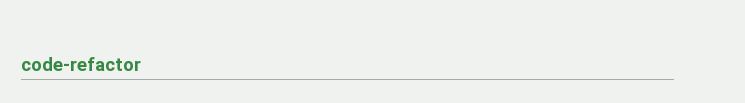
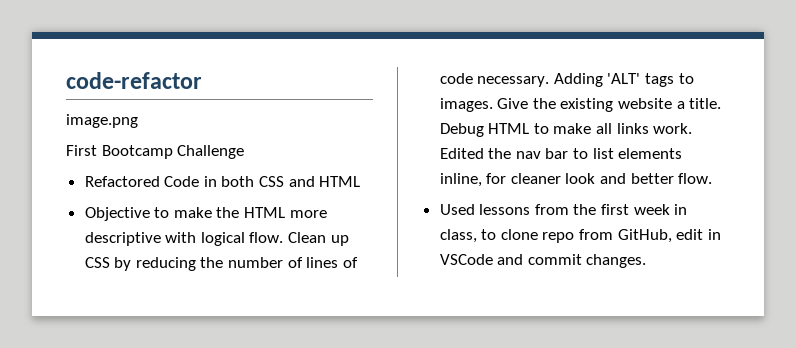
+ image.png
+ First Bootcamp Challenge
+ Refactored Code in both CSS and HTML
+ Objective to make the HTML more descriptive with logical flow. Clean up CSS by reducing the number of lines of code necessary. Adding 'ALT' tags to images. Give the existing website a title. Debug HTML to make all links work. Edited the nav bar to list elements inline, for cleaner look and better flow.
+ Used lessons from the first week in class, to clone repo from GitHub, edit in VSCode and commit changes.

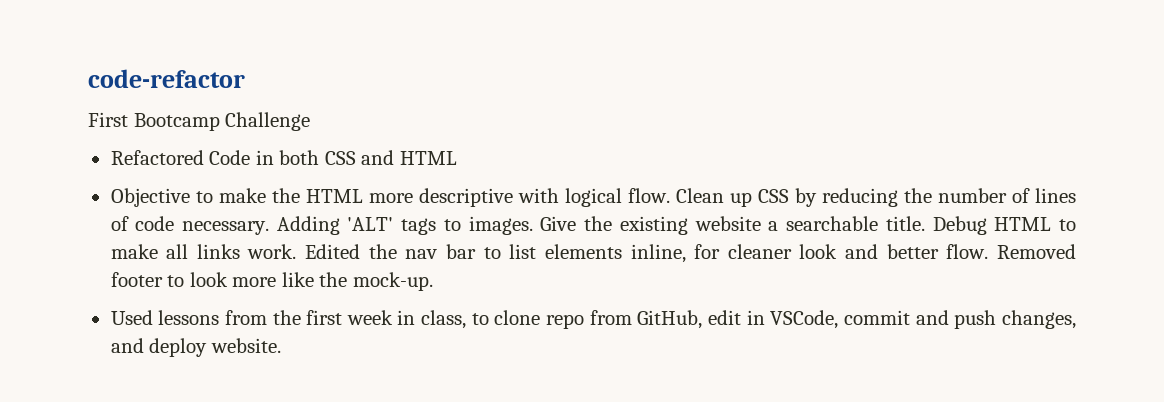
- image.png
- Give the existing website a title.
+ Give the existing website a searchable title.
+ Removed footer to look more like the mock-up.
- Used lessons from the first week in class, to clone repo from GitHub, edit in VSCode and commit changes.
+ Used lessons from the first week in class, to clone repo from GitHub, edit in VSCode, commit and push changes, and deploy website.

